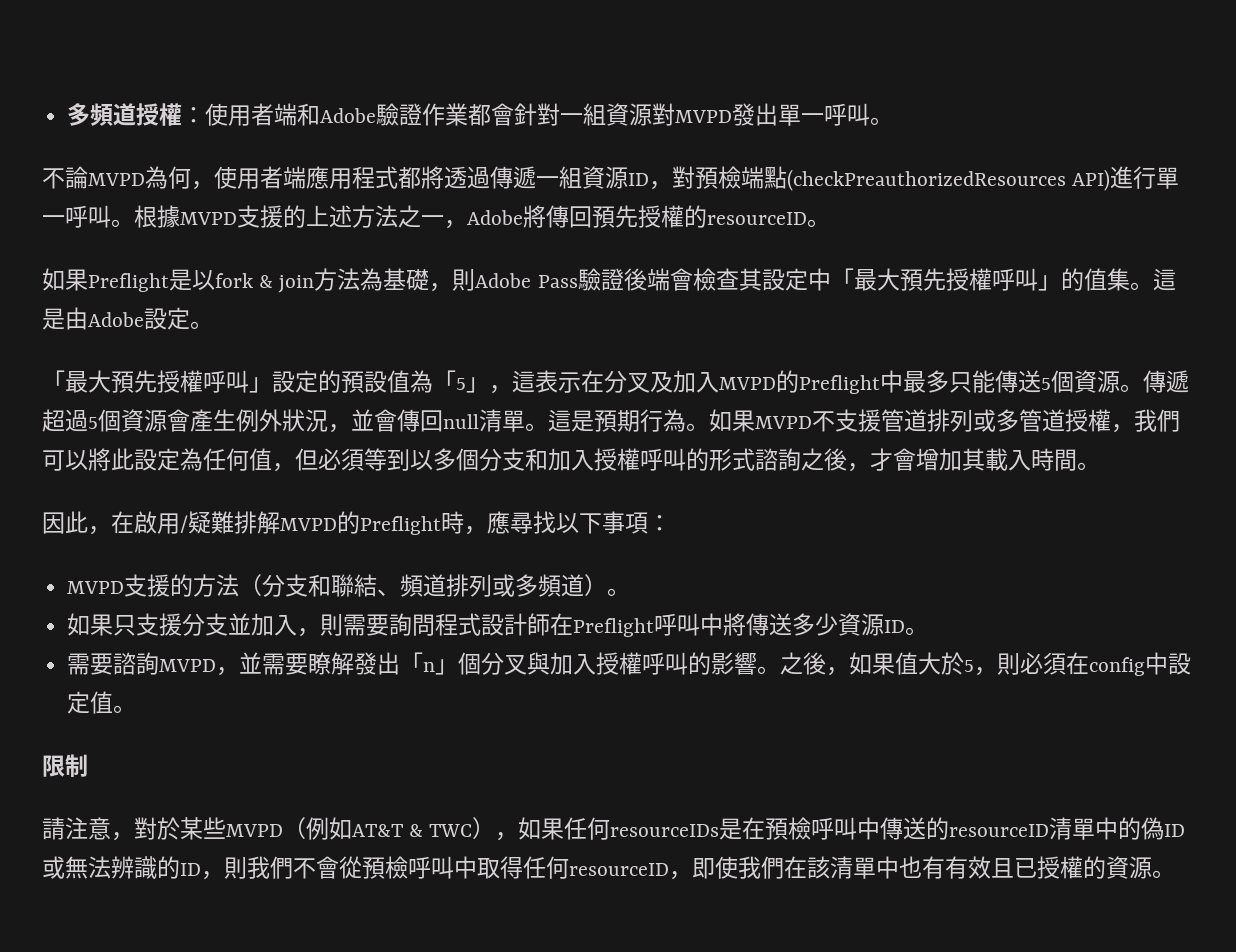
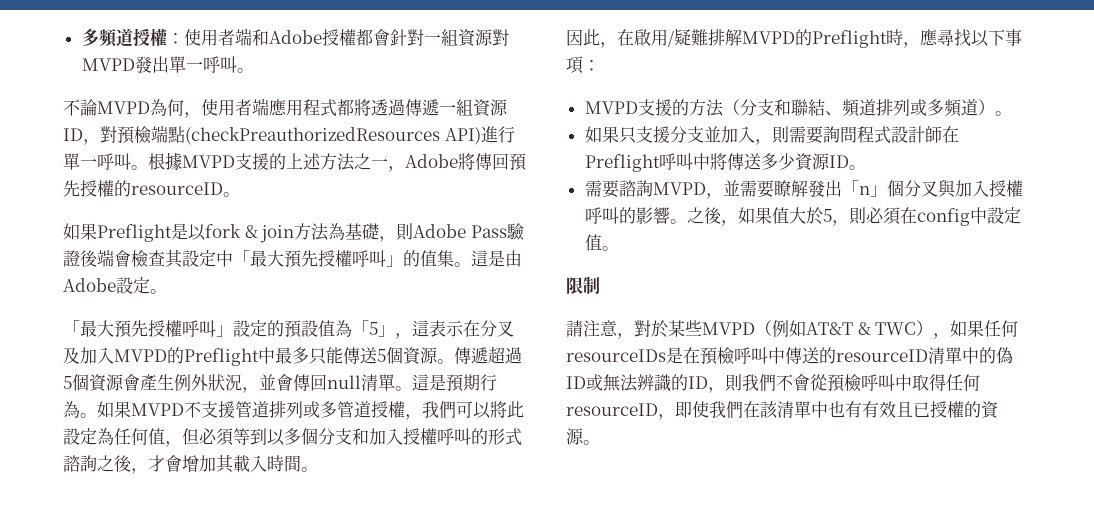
- 多頻道授權：使用者端和Adobe驗證作業都會針對一組資源對MVPD發出單一呼叫。
+ 多頻道授權：使用者端和Adobe授權都會針對一組資源對MVPD發出單一呼叫。

